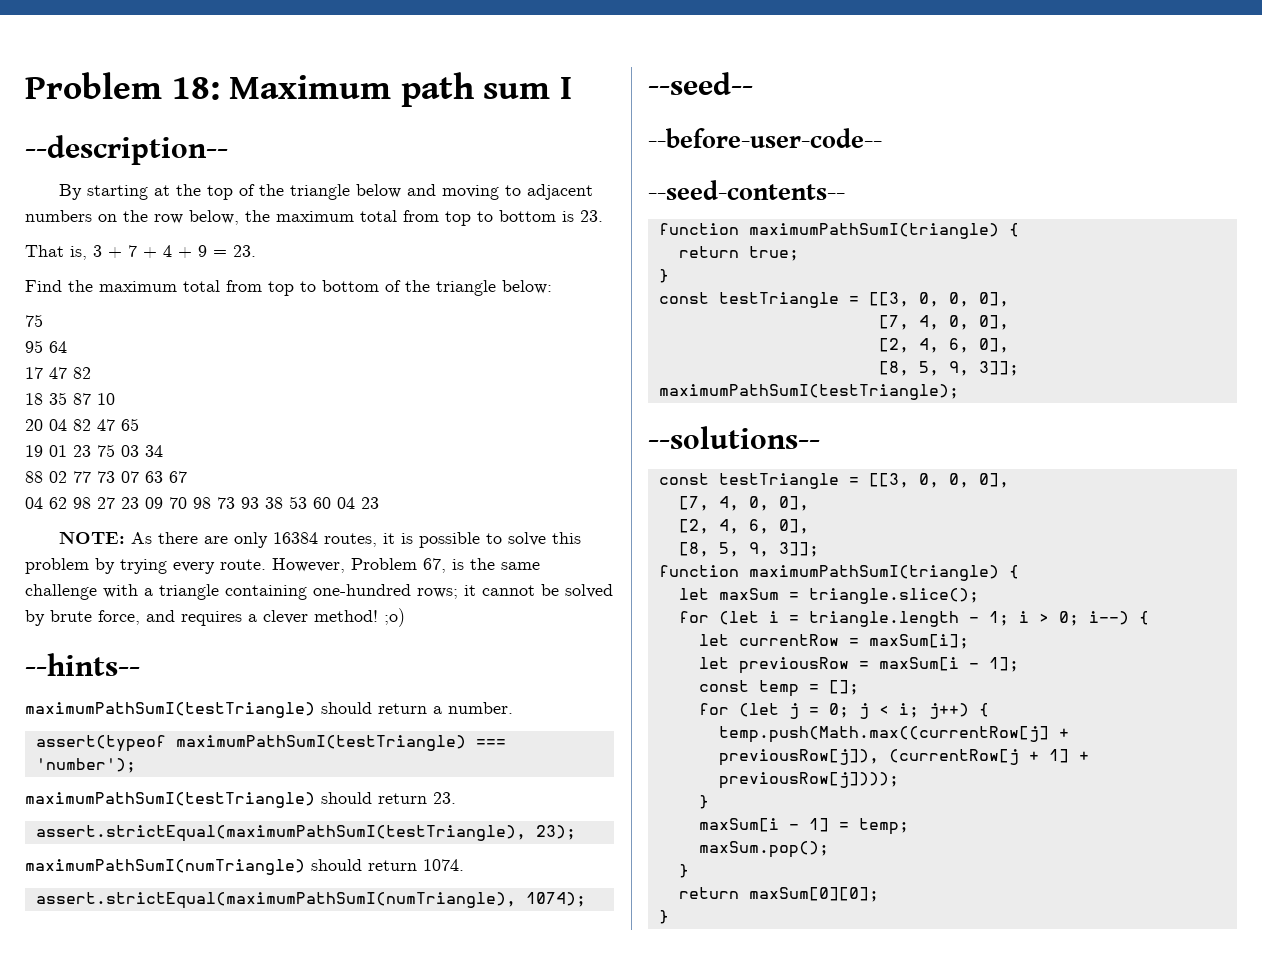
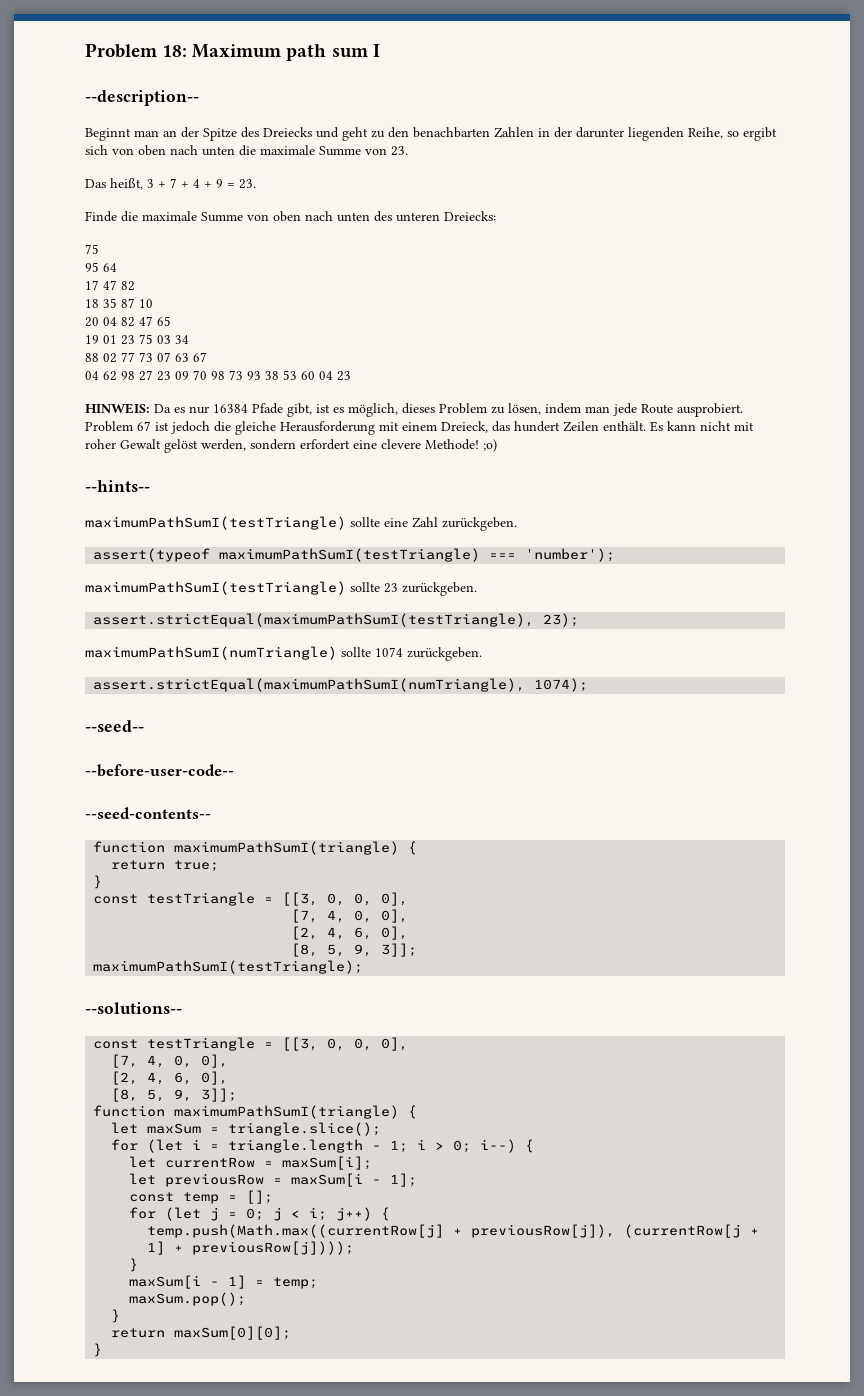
- By starting at the top of the triangle below and moving to adjacent numbers on the row below, the maximum total from top to bottom is 23.
- That is, 3 + 7 + 4 + 9 = 23.
+ Beginnt man an der Spitze des Dreiecks und geht zu den benachbarten Zahlen in der darunter liegenden Reihe, so ergibt sich von oben nach unten die maximale Summe von 23.
+ Das heißt, 3 + 7 + 4 + 9 = 23.
- Find the maximum total from top to bottom of the triangle below:
+ Finde die maximale Summe von oben nach unten des unteren Dreiecks:
- NOTE: As there are only 16384 routes, it is possible to solve this problem by trying every route. However, Problem 67, is the same challenge with a triangle containing one-hundred rows; it cannot be solved by brute force, and requires a clever method! ;o)
+ HINWEIS: Da es nur 16384 Pfade gibt, ist es möglich, dieses Problem zu lösen, indem man jede Route ausprobiert. Problem 67 ist jedoch die gleiche Herausforderung mit einem Dreieck, das hundert Zeilen enthält. Es kann nicht mit roher Gewalt gelöst werden, sondern erfordert eine clevere Methode! ;o)
- maximumPathSumI(testTriangle) should return a number.
+ maximumPathSumI(testTriangle) sollte eine Zahl zurückgeben.
- maximumPathSumI(testTriangle) should return 23.
+ maximumPathSumI(testTriangle) sollte 23 zurückgeben.
- maximumPathSumI(numTriangle) should return 1074.
+ maximumPathSumI(numTriangle) sollte 1074 zurückgeben.

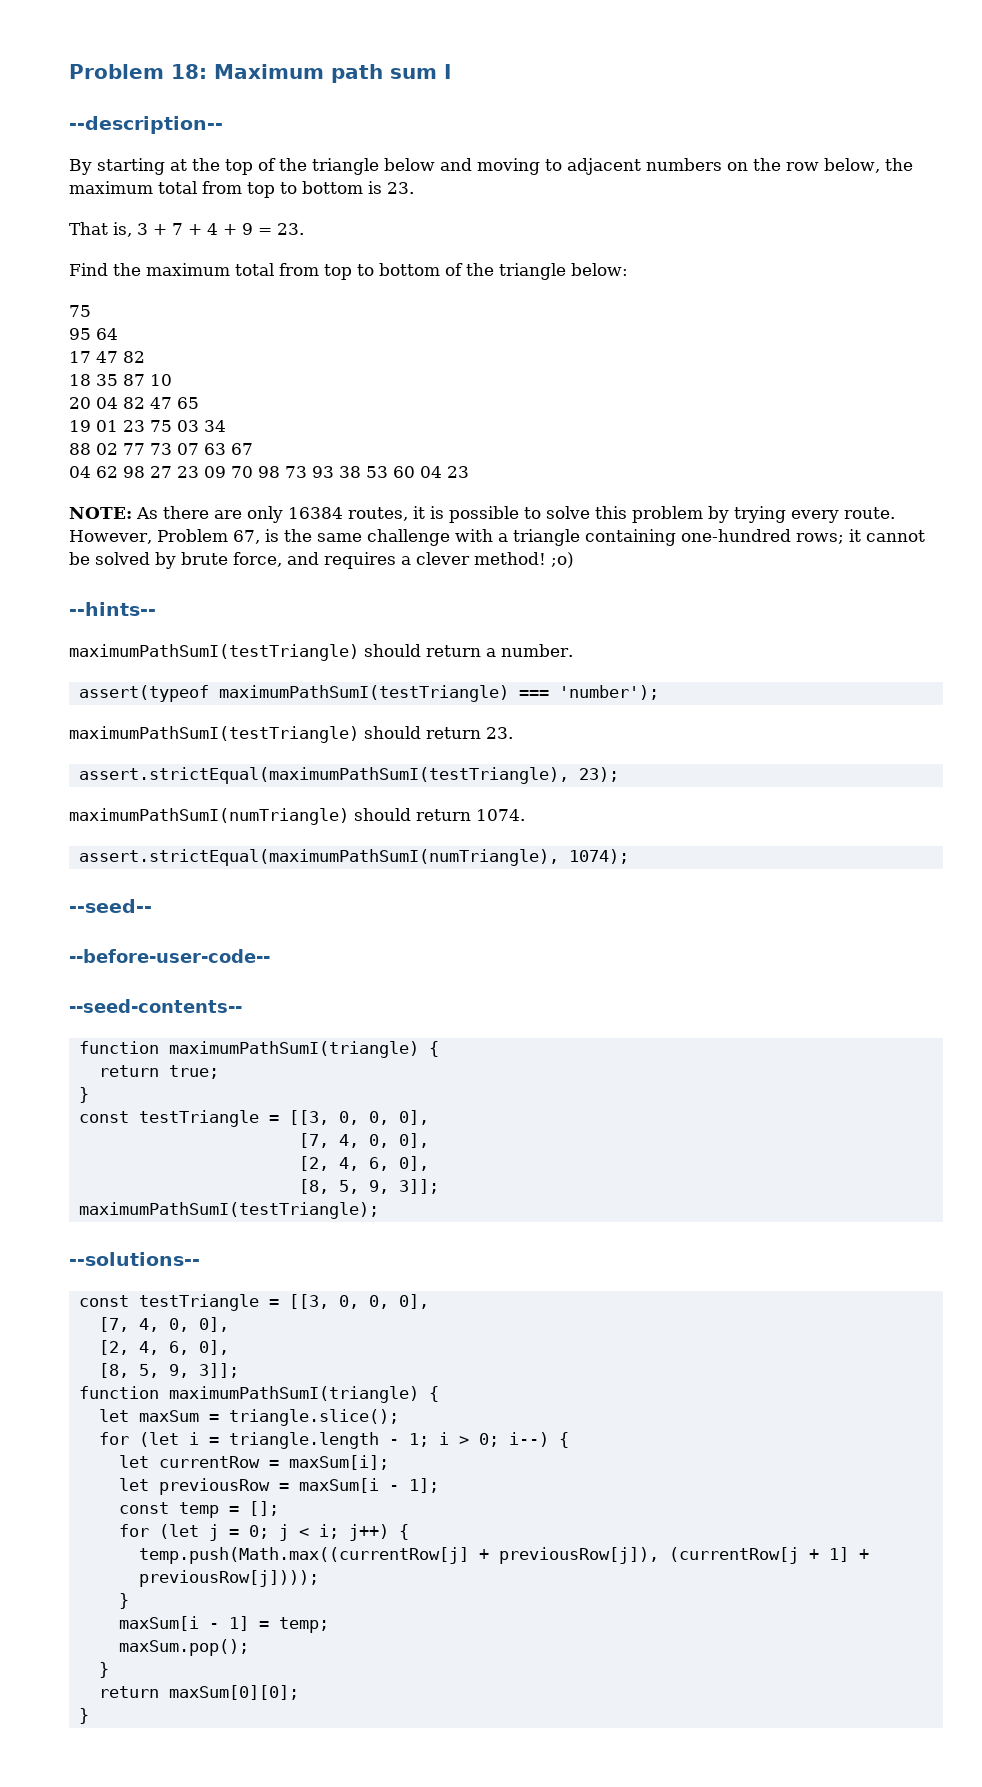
- Beginnt man an der Spitze des Dreiecks und geht zu den benachbarten Zahlen in der darunter liegenden Reihe, so ergibt sich von oben nach unten die maximale Summe von 23.
- Das heißt, 3 + 7 + 4 + 9 = 23.
+ By starting at the top of the triangle below and moving to adjacent numbers on the row below, the maximum total from top to bottom is 23.
+ That is, 3 + 7 + 4 + 9 = 23.
- Finde die maximale Summe von oben nach unten des unteren Dreiecks:
+ Find the maximum total from top to bottom of the triangle below:
- HINWEIS: Da es nur 16384 Pfade gibt, ist es möglich, dieses Problem zu lösen, indem man jede Route ausprobiert. Problem 67 ist jedoch die gleiche Herausforderung mit einem Dreieck, das hundert Zeilen enthält. Es kann nicht mit roher Gewalt gelöst werden, sondern erfordert eine clevere Methode! ;o)
+ NOTE: As there are only 16384 routes, it is possible to solve this problem by trying every route. However, Problem 67, is the same challenge with a triangle containing one-hundred rows; it cannot be solved by brute force, and requires a clever method! ;o)
- maximumPathSumI(testTriangle) sollte eine Zahl zurückgeben.
+ maximumPathSumI(testTriangle) should return a number.
- maximumPathSumI(testTriangle) sollte 23 zurückgeben.
+ maximumPathSumI(testTriangle) should return 23.
- maximumPathSumI(numTriangle) sollte 1074 zurückgeben.
+ maximumPathSumI(numTriangle) should return 1074.

